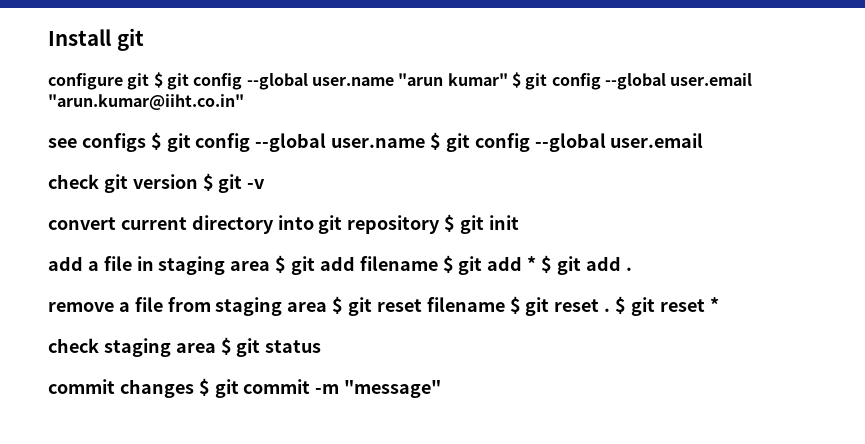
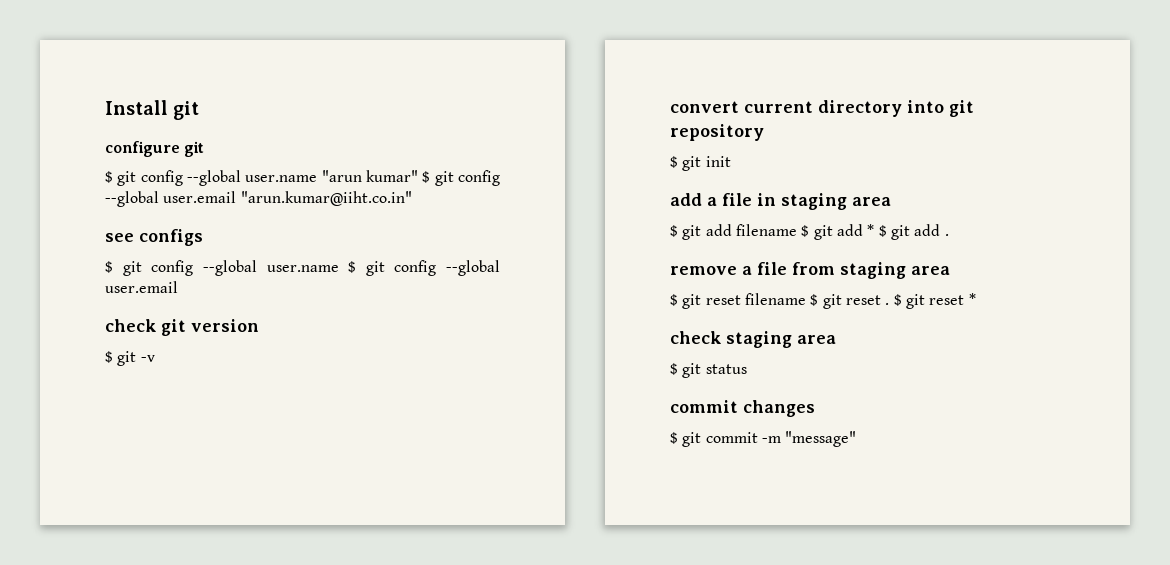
- configure git $ git config --global user.name "arun kumar" $ git config --global user.email "arun.kumar@iiht.co.in"
+ configure git
+ $ git config --global user.name "arun kumar" $ git config --global user.email "arun.kumar@iiht.co.in"
- see configs $ git config --global user.name $ git config --global user.email
+ see configs
+ $ git config --global user.name $ git config --global user.email
- check git version $ git -v
+ check git version
+ $ git -v
- convert current directory into git repository $ git init
+ convert current directory into git repository
+ $ git init
- add a file in staging area $ git add filename $ git add * $ git add .
+ add a file in staging area
+ $ git add filename $ git add * $ git add .
- remove a file from staging area $ git reset filename $ git reset .
+ remove a file from staging area
+ $ git reset filename $ git reset .
- check staging area $ git status
+ check staging area
+ $ git status
- commit changes $ git commit -m "message"
+ commit changes
+ $ git commit -m "message"

